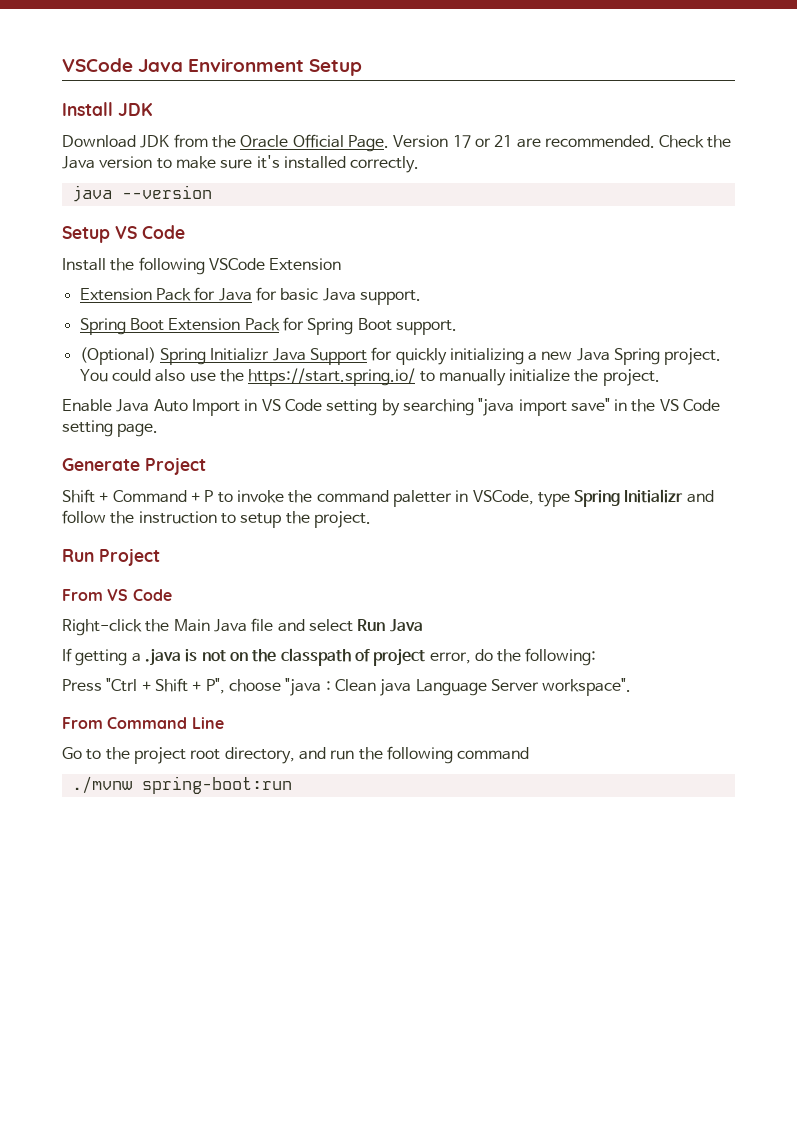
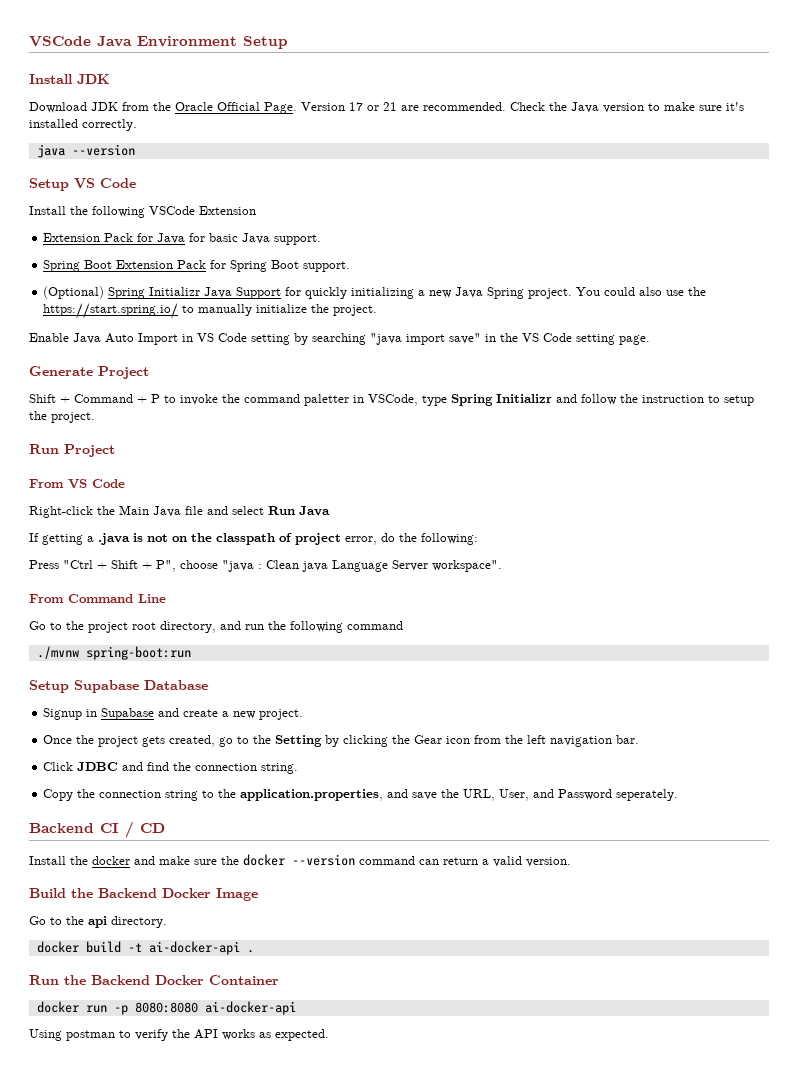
+ Setup Supabase Database
+ Signup in Supabase and create a new project.
+ Once the project gets created, go to the Setting by clicking the Gear icon from the left navigation bar.
+ Click JDBC and find the connection string.
+ Copy the connection string to the application.properties, and save the URL, User, and Password seperately.
+ Backend CI / CD
+ Install the docker and make sure the docker --version command can return a valid version.
+ Build the Backend Docker Image
+ Go to the api directory.
+ docker build -t ai-docker-api .
+ Run the Backend Docker Container
+ docker run -p 8080:8080 ai-docker-api
+ Using postman to verify the API works as expected.

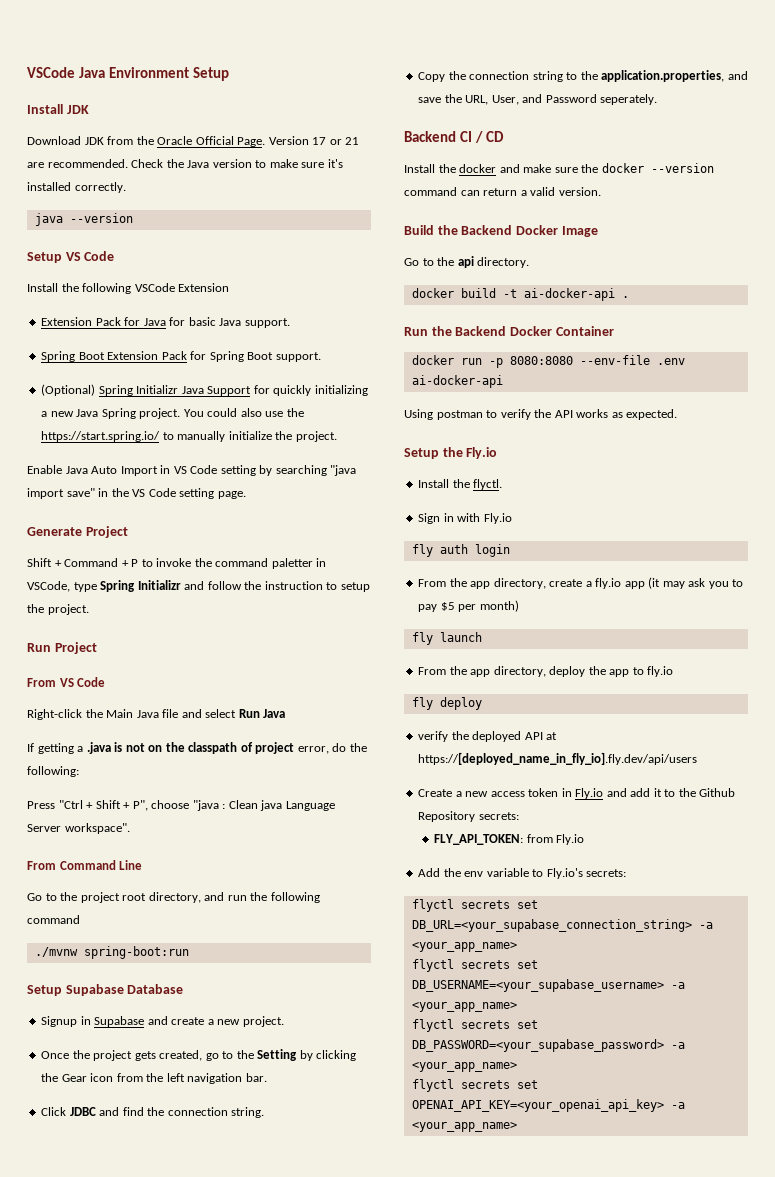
- docker run -p 8080:8080 ai-docker-api
+ docker run -p 8080:8080 --env-file .env ai-docker-api
+ Setup the Fly.io
+ Install the flyctl.
+ Sign in with Fly.io
+ fly auth login
+ From the app directory, create a fly.io app (it may ask you to pay $5 per month)
+ fly launch
+ From the app directory, deploy the app to fly.io
+ fly deploy
+ verify the deployed API at https://[deployed_name_in_fly_io].fly.dev/api/users
+ Create a new access token in Fly.io and add it to the Github Repository secrets:
+ FLY_API_TOKEN: from Fly.io
+ Add the env variable to Fly.io's secrets:
+ flyctl secrets set DB_URL=<your_supabase_connection_string> -a <your_app_name>
+ flyctl secrets set DB_USERNAME=<your_supabase_username> -a <your_app_name>
+ flyctl secrets set DB_PASSWORD=<your_supabase_password> -a <your_app_name>
+ flyctl secrets set OPENAI_API_KEY=<your_openai_api_key> -a <your_app_name>

